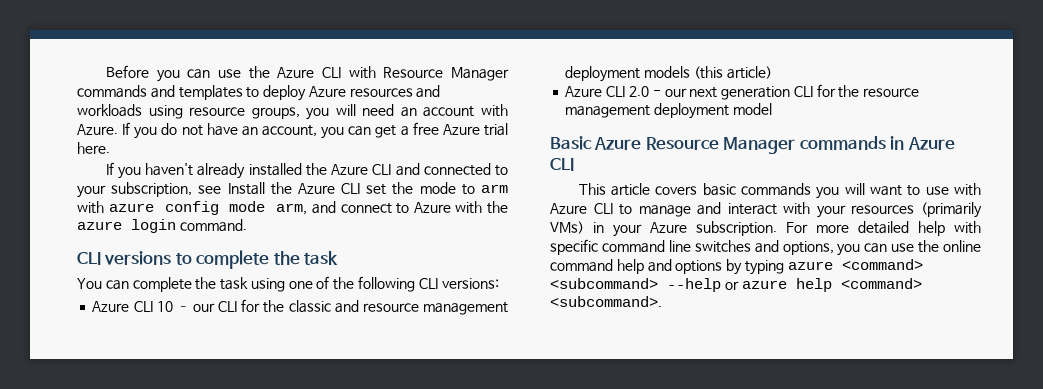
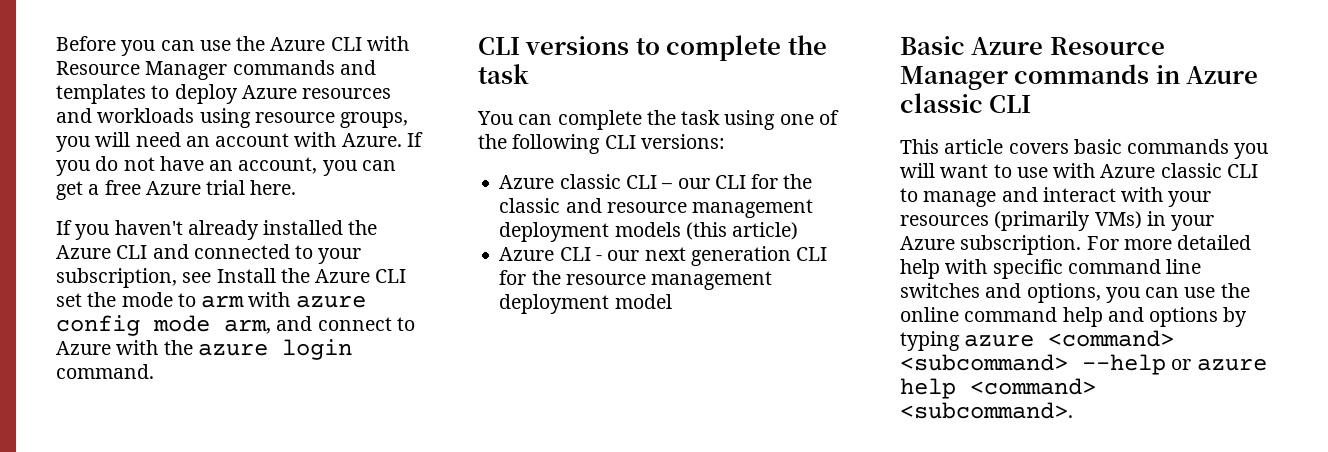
- Azure CLI 10 – our CLI for the classic and resource management deployment models (this article)
+ Azure classic CLI – our CLI for the classic and resource management deployment models (this article)
- Azure CLI 2.0 - our next generation CLI for the resource management deployment model
+ Azure CLI - our next generation CLI for the resource management deployment model
- Basic Azure Resource Manager commands in Azure CLI
+ Basic Azure Resource Manager commands in Azure classic CLI
- This article covers basic commands you will want to use with Azure CLI to manage and interact with your resources (primarily VMs) in your Azure subscription.
+ This article covers basic commands you will want to use with Azure classic CLI to manage and interact with your resources (primarily VMs) in your Azure subscription.

